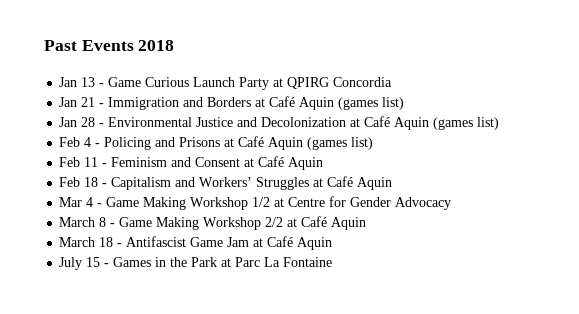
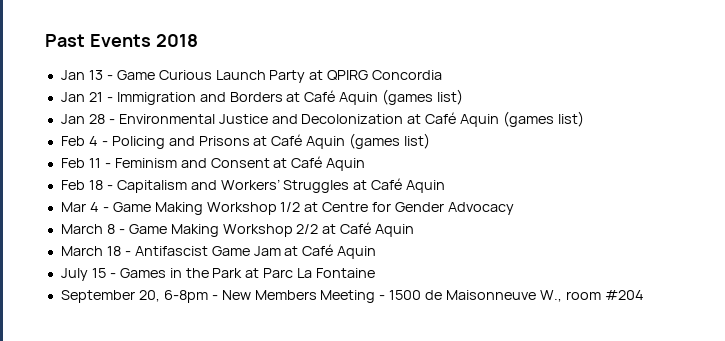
+ September 20, 6-8pm - New Members Meeting - 1500 de Maisonneuve W., room #204

